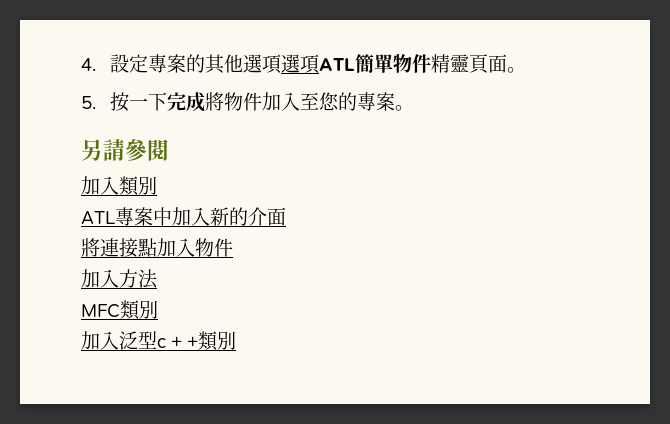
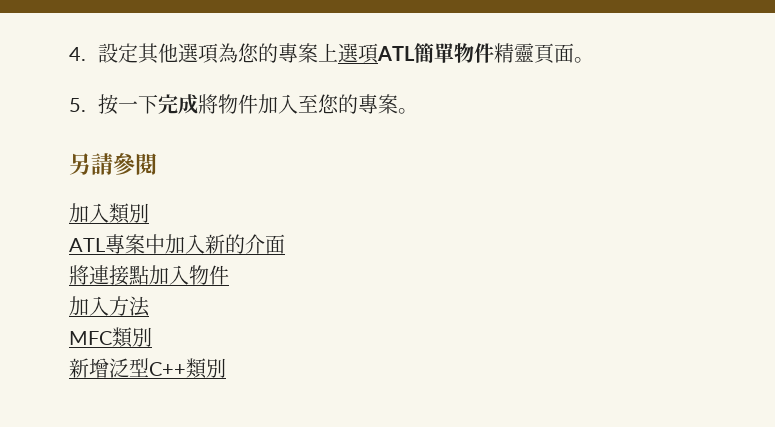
- 4.設定專案的其他選項選項ATL簡單物件精靈頁面。
+ 4.設定其他選項為您的專案上選項ATL簡單物件精靈頁面。
- 加入泛型c + +類別
+ 新增泛型C++類別

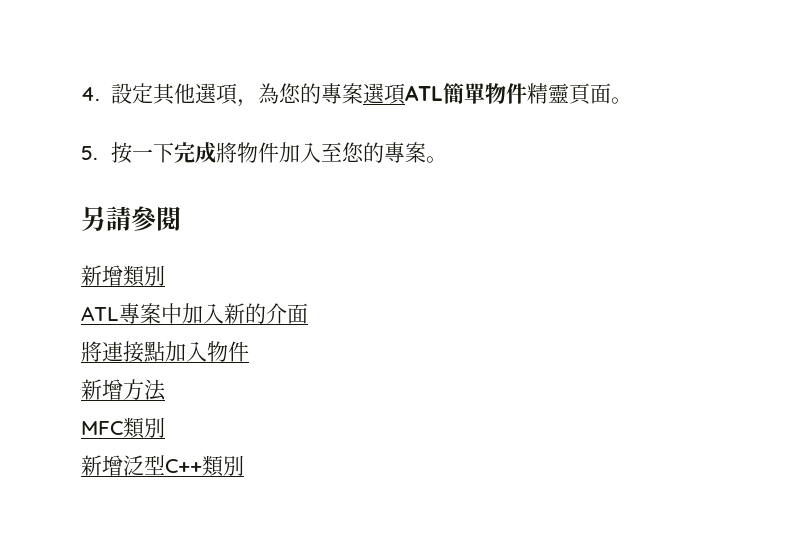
- 4.設定其他選項為您的專案上選項ATL簡單物件精靈頁面。
+ 4.設定其他選項，為您的專案選項ATL簡單物件精靈頁面。
- 加入類別
+ 新增類別
- 加入方法
+ 新增方法

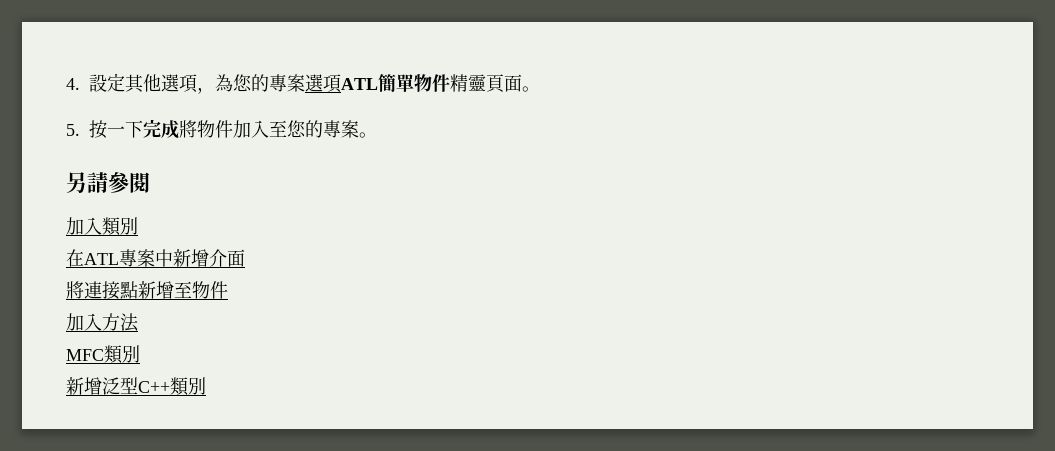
- 新增類別
- ATL專案中加入新的介面
+ 加入類別
+ 在ATL專案中新增介面
- 將連接點加入物件
+ 將連接點新增至物件
- 新增方法
+ 加入方法

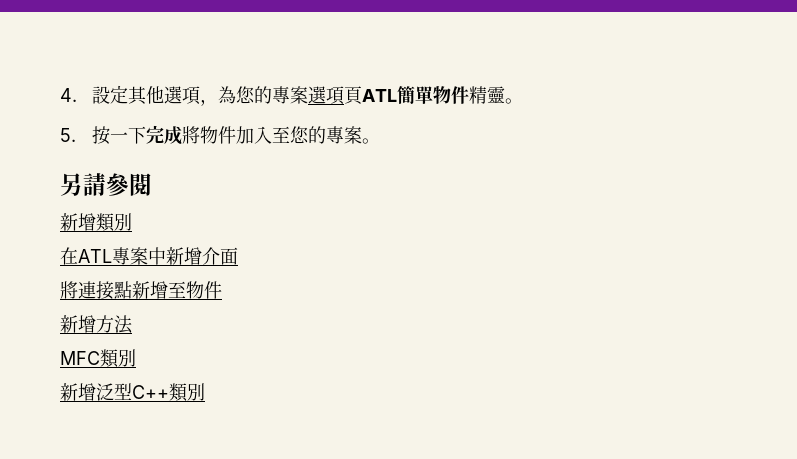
- 4.設定其他選項，為您的專案選項ATL簡單物件精靈頁面。
+ 4.設定其他選項，為您的專案選項頁ATL簡單物件精靈。
- 加入類別
+ 新增類別
- 加入方法
+ 新增方法

